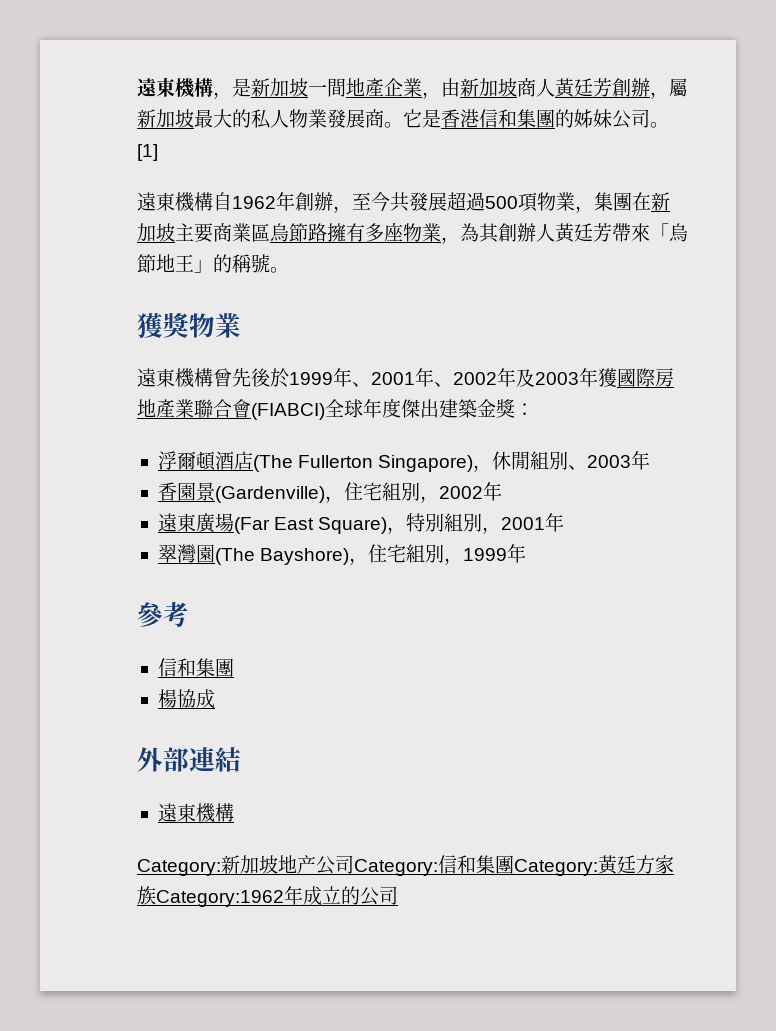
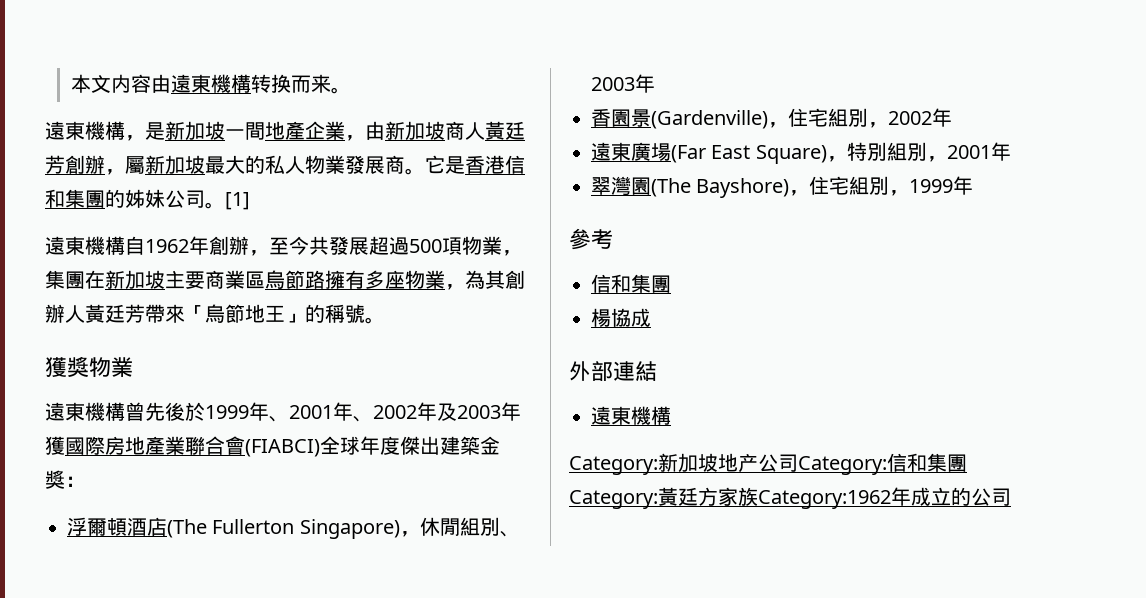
+ 本文内容由遠東機構转换而来。

